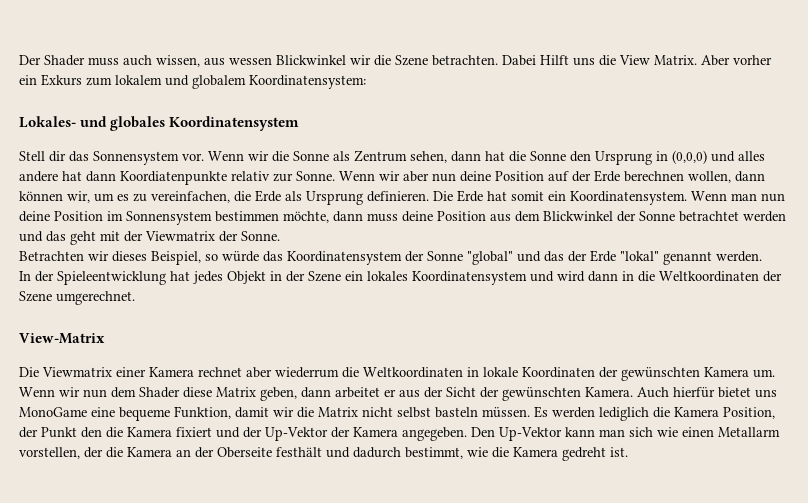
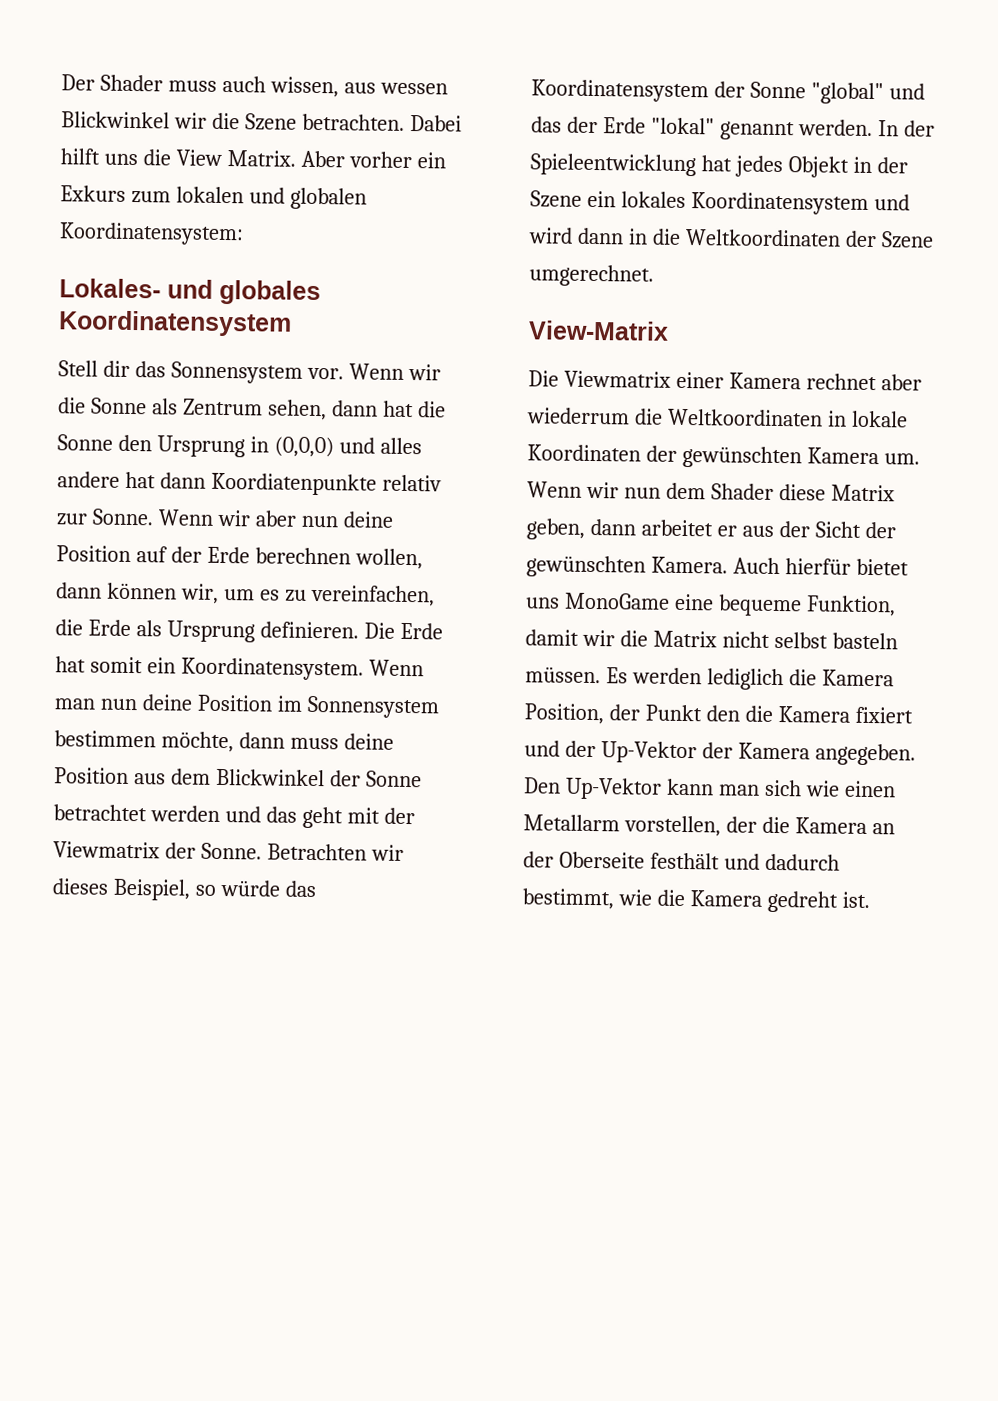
- Dabei Hilft uns die View Matrix.
+ Dabei hilft uns die View Matrix.
- Aber vorher ein Exkurs zum lokalem und globalem Koordinatensystem:
+ Aber vorher ein Exkurs zum lokalen und globalen Koordinatensystem:
- Wenn man nun deine Position im Sonnensystem bestimmen möchte, dann muss deine Position aus dem Blickwinkel der Sonne betrachtet werden und das geht mit der Viewmatrix der Sonne.
- Betrachten wir dieses Beispiel, so würde das Koordinatensystem der Sonne "global" und das der Erde "lokal" genannt werden.
- In der Spieleentwicklung hat jedes Objekt in der Szene ein lokales Koordinatensystem und wird dann in die Weltkoordinaten der Szene umgerechnet.
+ Wenn man nun deine Position im Sonnensystem bestimmen möchte, dann muss deine Position aus dem Blickwinkel der Sonne betrachtet werden und das geht mit der Viewmatrix der Sonne. Betrachten wir dieses Beispiel, so würde das Koordinatensystem der Sonne "global" und das der Erde "lokal" genannt werden. In der Spieleentwicklung hat jedes Objekt in der Szene ein lokales Koordinatensystem und wird dann in die Weltkoordinaten der Szene umgerechnet.

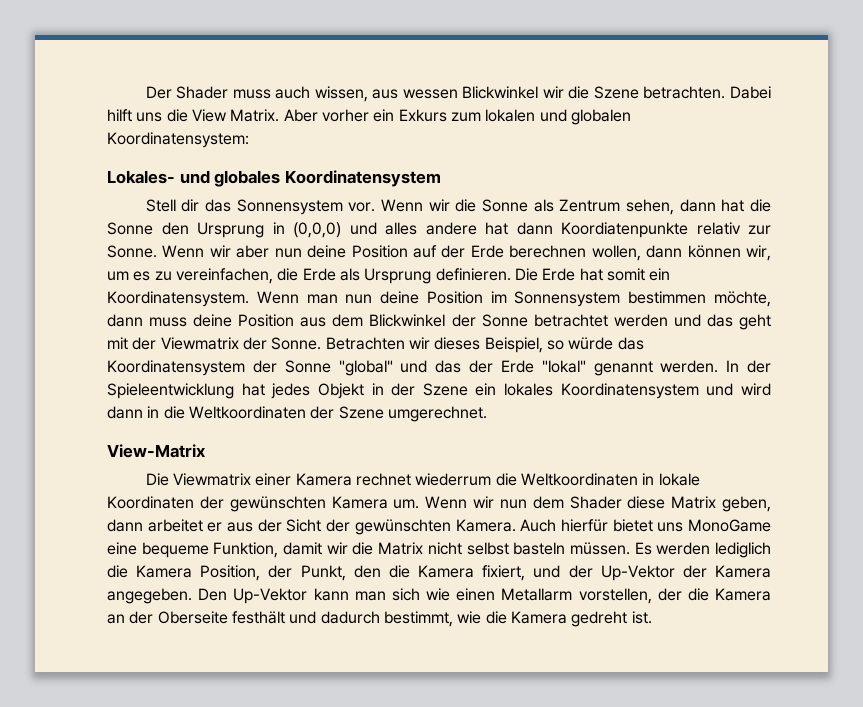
- Die Viewmatrix einer Kamera rechnet aber wiederrum die Weltkoordinaten in lokale Koordinaten der gewünschten Kamera um.
+ Die Viewmatrix einer Kamera rechnet wiederrum die Weltkoordinaten in lokale Koordinaten der gewünschten Kamera um.
- Es werden lediglich die Kamera Position, der Punkt den die Kamera fixiert und der Up-Vektor der Kamera angegeben.
+ Es werden lediglich die Kamera Position, der Punkt, den die Kamera fixiert, und der Up-Vektor der Kamera angegeben.

